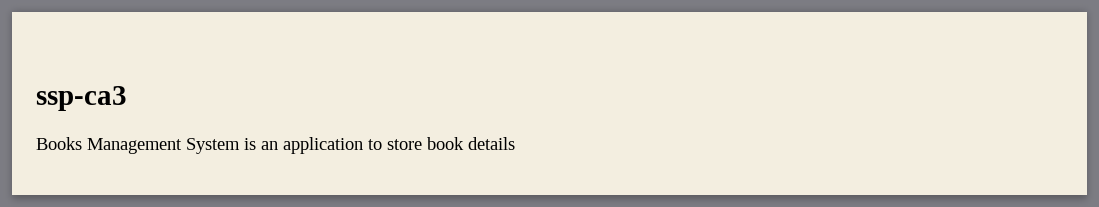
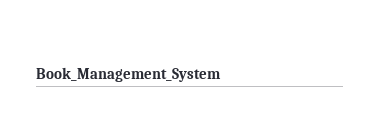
- ssp-ca3
- Books Management System is an application to store book details
+ Book_Management_System

